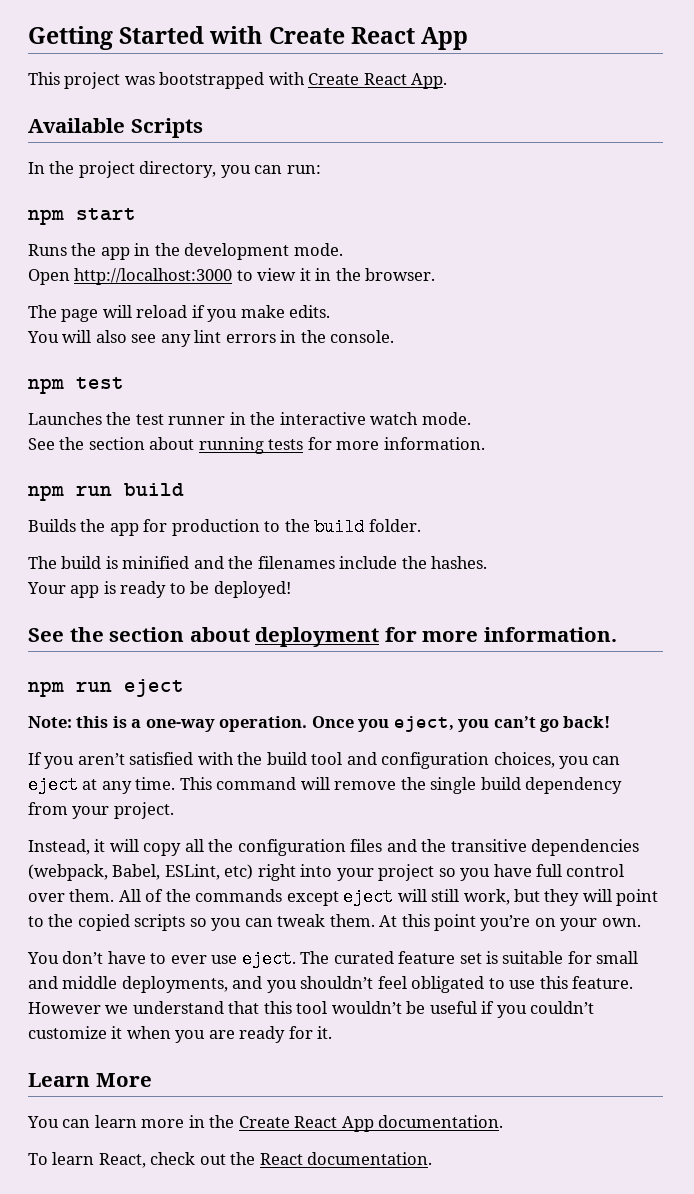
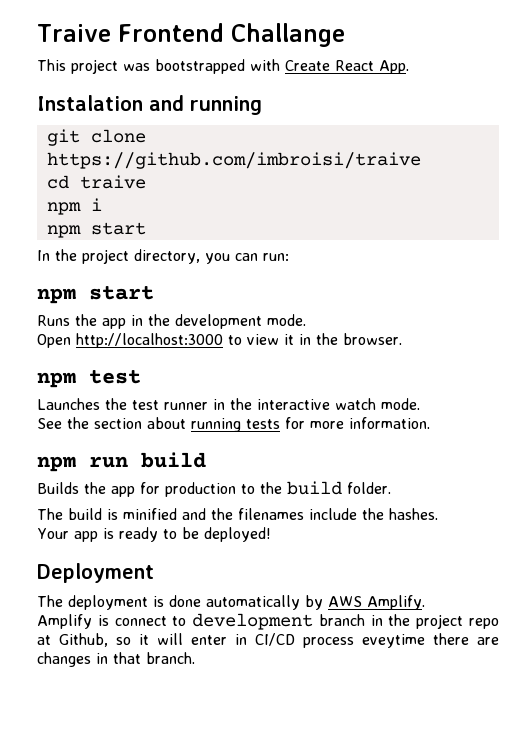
- Getting Started with Create React App
+ Traive Frontend Challange
- Available Scripts
+ Instalation and running
+ git clone https://github.com/imbroisi/traive
+ cd traive
+ npm i
+ npm start
- The page will reload if you make edits.
- You will also see any lint errors in the console.
- See the section about deployment for more information.
- npm run eject
- Note: this is a one-way operation. Once you eject, you can’t go back!
- If you aren’t satisfied with the build tool and configuration choices, you can eject at any time. This command will remove the single build dependency from your project.
- Instead, it will copy all the configuration files and the transitive dependencies (webpack, Babel, ESLint, etc) right into your project so you have full control over them. All of the commands except eject will still work, but they will point to the copied scripts so you can tweak them. At this point you’re on your own.
- You don’t have to ever use eject. The curated feature set is suitable for small and middle deployments, and you shouldn’t feel obligated to use this feature. However we understand that this tool wouldn’t be useful if you couldn’t customize it when you are ready for it.
- Learn More
- You can learn more in the Create React App documentation.
- To learn React, check out the React documentation.
+ Deployment
+ The deployment is done automatically by AWS Amplify.
+ Amplify is connect to development branch in the project repo at Github, so it will enter in CI/CD process eveytime there are changes in that branch.

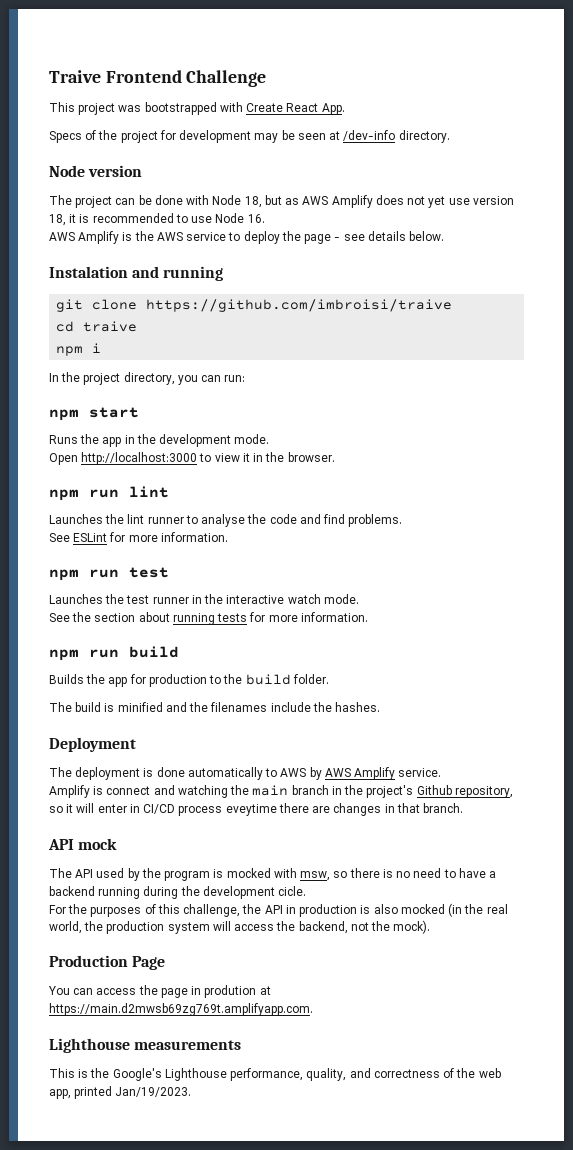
- Traive Frontend Challange
+ Traive Frontend Challenge
+ Specs of the project for development may be seen at /dev-info directory.
+ Node version
+ The project can be done with Node 18, but as AWS Amplify does not yet use version 18, it is recommended to use Node 16.
+ AWS Amplify is the AWS service to deploy the page - see details below.
  npm i
- npm start
- npm test
+ npm run lint
+ Launches the lint runner to analyse the code and find problems.
+ See ESLint for more information.
+ npm run test
- Your app is ready to be deployed!
- The deployment is done automatically by AWS Amplify.
- Amplify is connect to development branch in the project repo at Github, so it will enter in CI/CD process eveytime there are changes in that branch.
+ The deployment is done automatically to AWS by AWS Amplify service.
+ Amplify is connect and watching the main branch in the project's Github repository, so it will enter in CI/CD process eveytime there are changes in that branch.
+ API mock
+ The API used by the program is mocked with msw, so there is no need to have a backend running during the development cicle.
+ For the purposes of this challenge, the API in production is also mocked (in the real world, the production system will access the backend, not the mock).
+ Production Page
+ You can access the page in prodution at https://main.d2mwsb69zg769t.amplifyapp.com.
+ Lighthouse measurements
+ This is the Google's Lighthouse performance, quality, and correctness of the web app, printed Jan/19/2023.

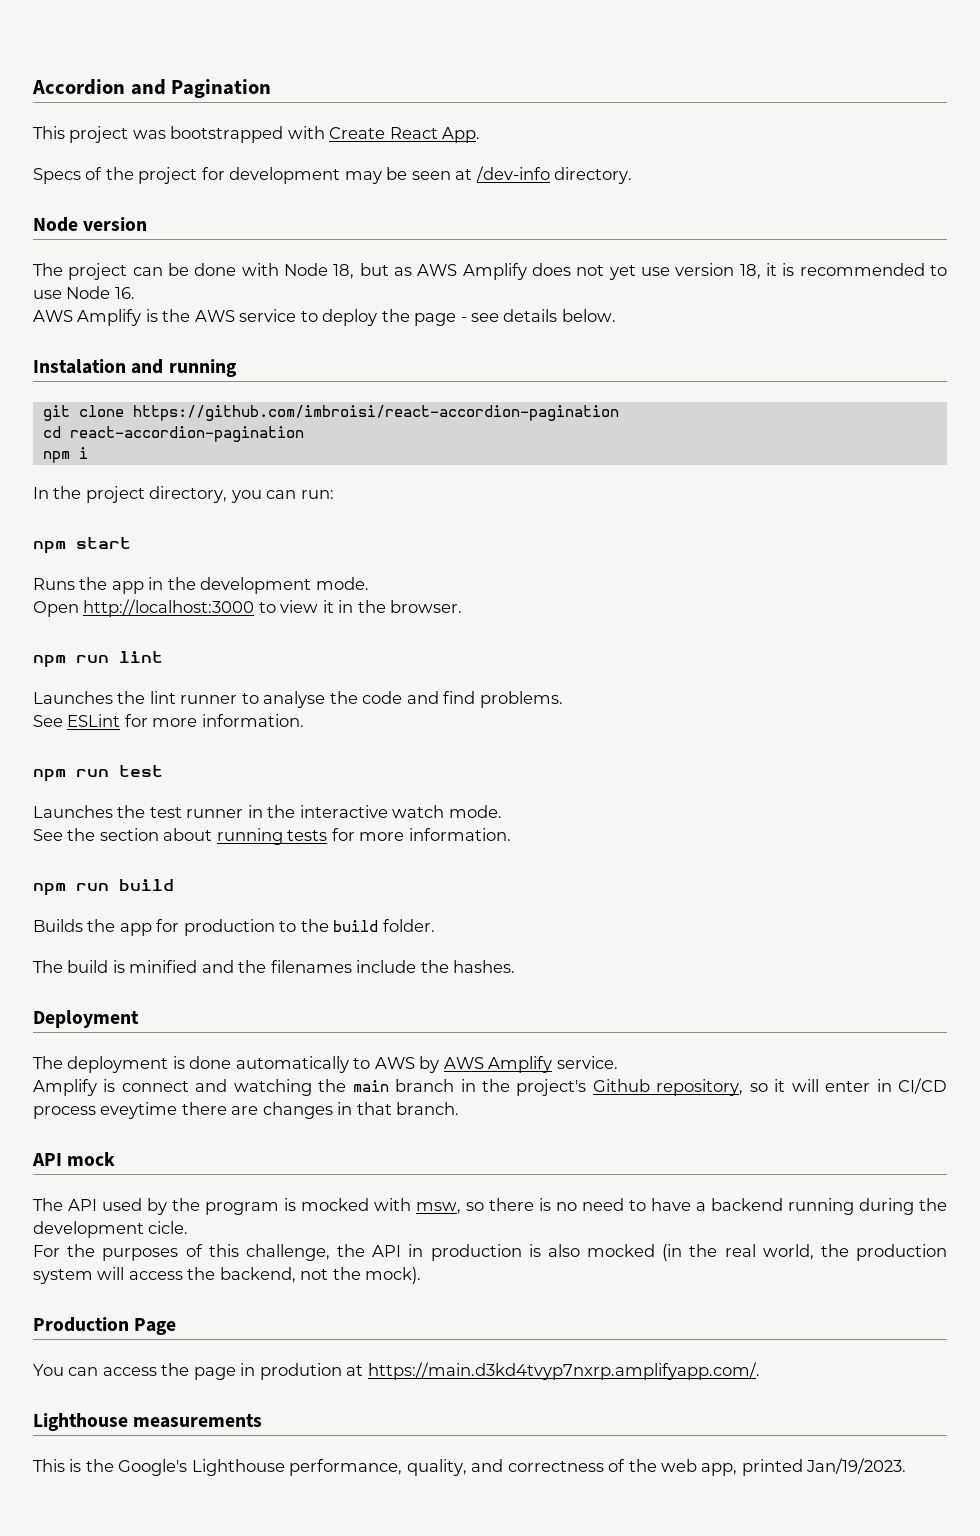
- Traive Frontend Challenge
+ Accordion and Pagination
- git clone https://github.com/imbroisi/traive
+ git clone https://github.com/imbroisi/react-accordion-pagination
- cd traive
+ cd react-accordion-pagination
- You can access the page in prodution at https://main.d2mwsb69zg769t.amplifyapp.com.
+ You can access the page in prodution at https://main.d3kd4tvyp7nxrp.amplifyapp.com/.

